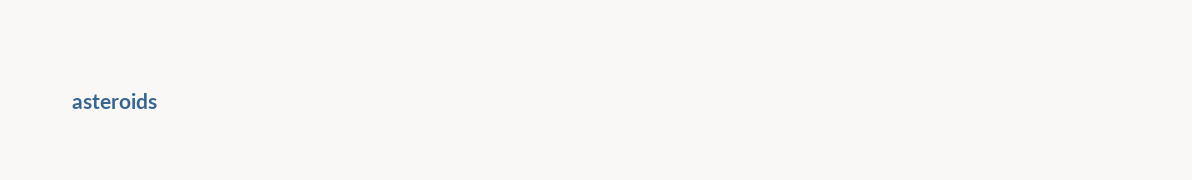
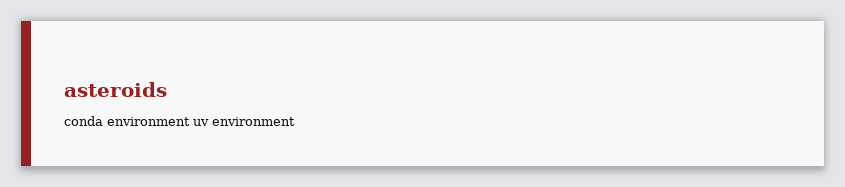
+ conda environment uv environment

